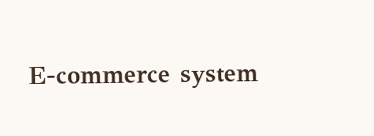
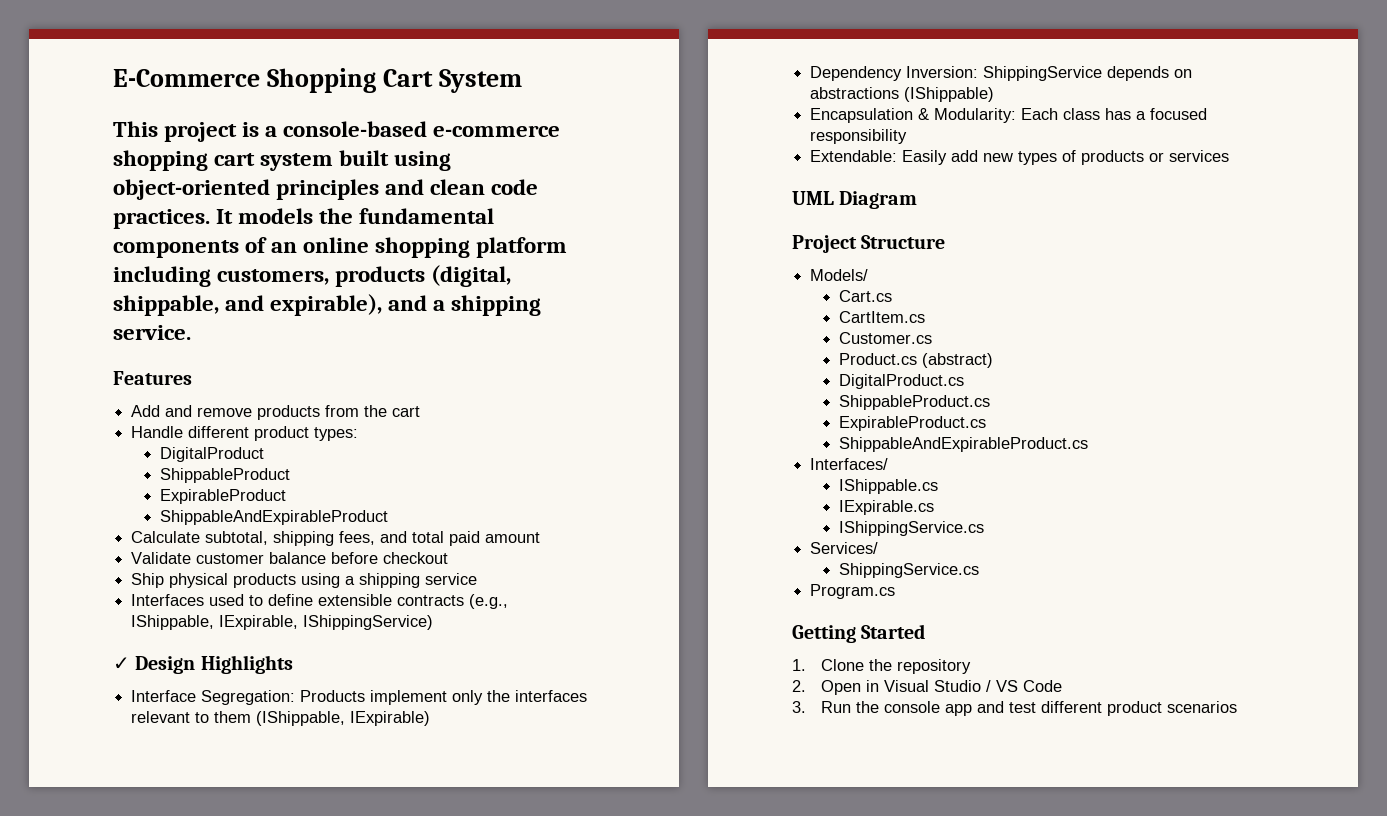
- E-commerce system
+ E-Commerce Shopping Cart System
+ This project is a console-based e-commerce shopping cart system built using object-oriented principles and clean code practices. It models the fundamental components of an online shopping platform including customers, products (digital, shippable, and expirable), and a shipping service.
+ Features
+ Add and remove products from the cart
+ Handle different product types:
+ DigitalProduct
+ ShippableProduct
+ ExpirableProduct
+ ShippableAndExpirableProduct
+ Calculate subtotal, shipping fees, and total paid amount
+ Validate customer balance before checkout
+ Ship physical products using a shipping service
+ Interfaces used to define extensible contracts (e.g., IShippable, IExpirable, IShippingService)
+ ✓ Design Highlights
+ Interface Segregation: Products implement only the interfaces relevant to them (IShippable, IExpirable)
+ Dependency Inversion: ShippingService depends on abstractions (IShippable)
+ Encapsulation & Modularity: Each class has a focused responsibility
+ Extendable: Easily add new types of products or services
+ UML Diagram
+ Project Structure
+ Models/
+ Cart.cs
+ CartItem.cs
+ Customer.cs
+ Product.cs (abstract)
+ DigitalProduct.cs
+ ShippableProduct.cs
+ ExpirableProduct.cs
+ ShippableAndExpirableProduct.cs
+ Interfaces/
+ IShippable.cs
+ IExpirable.cs
+ IShippingService.cs
+ Services/
+ ShippingService.cs
+ Program.cs
+ Getting Started
+ 1. Clone the repository
+ 2. Open in Visual Studio / VS Code
+ 3. Run the console app and test different product scenarios

